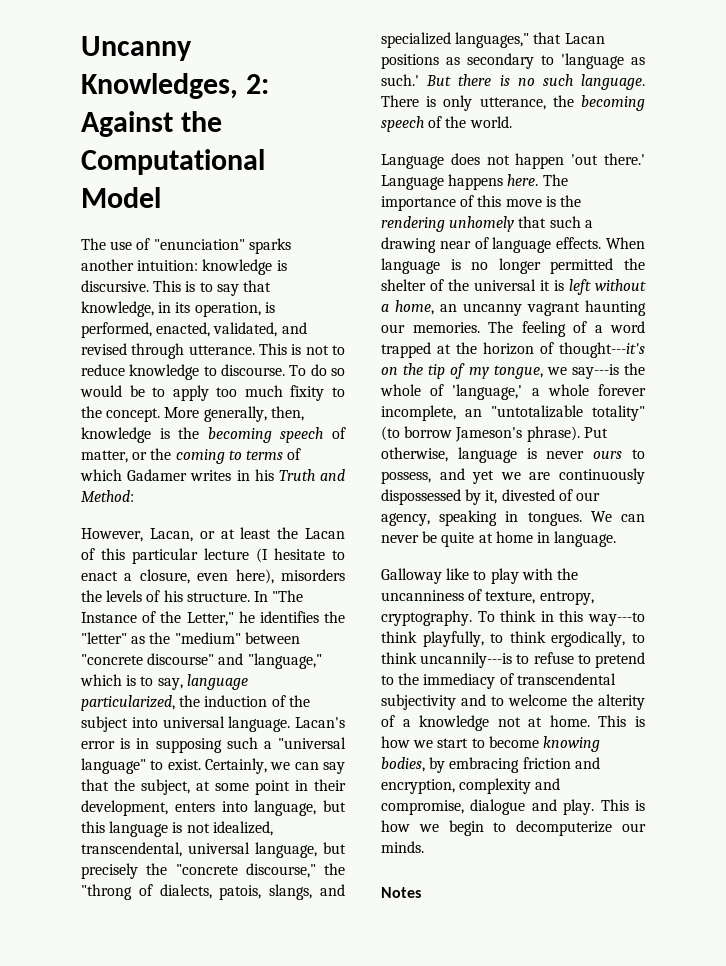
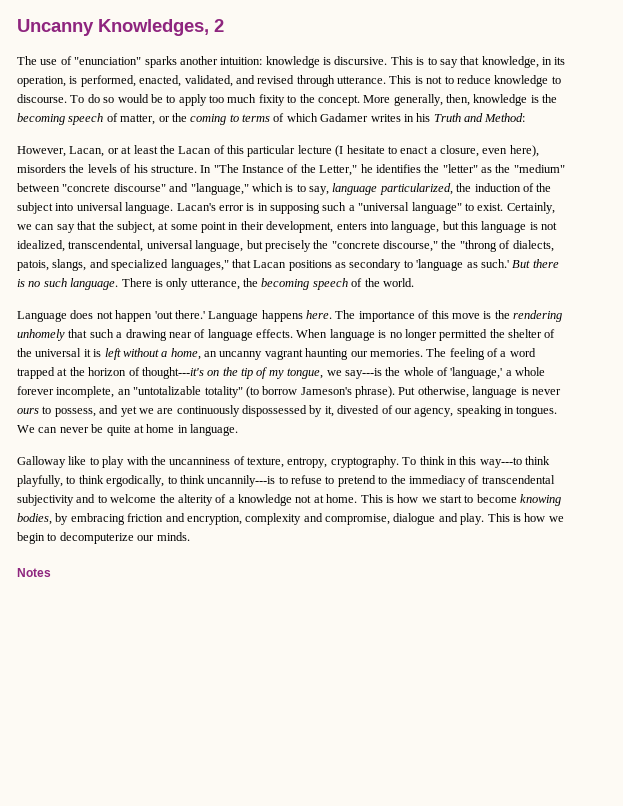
- Uncanny Knowledges, 2: Against the Computational Model
+ Uncanny Knowledges, 2

